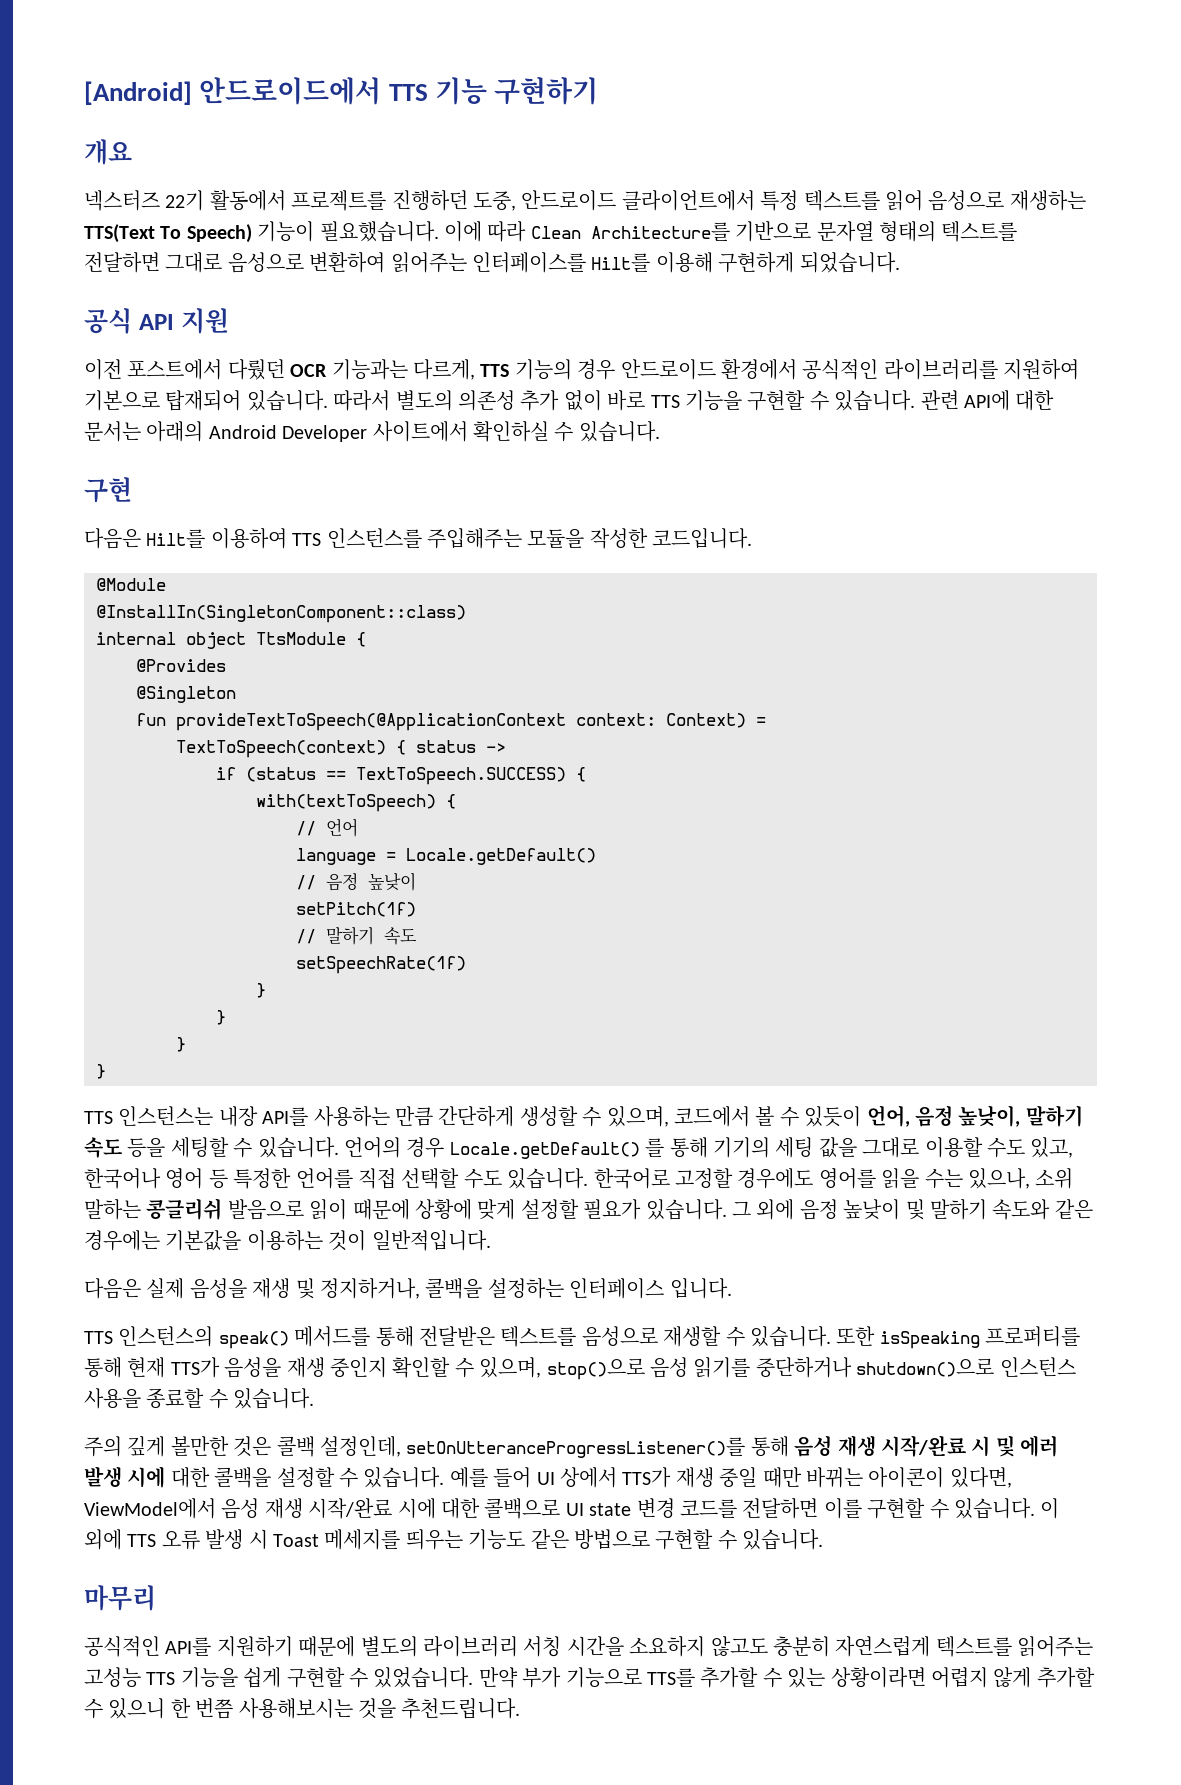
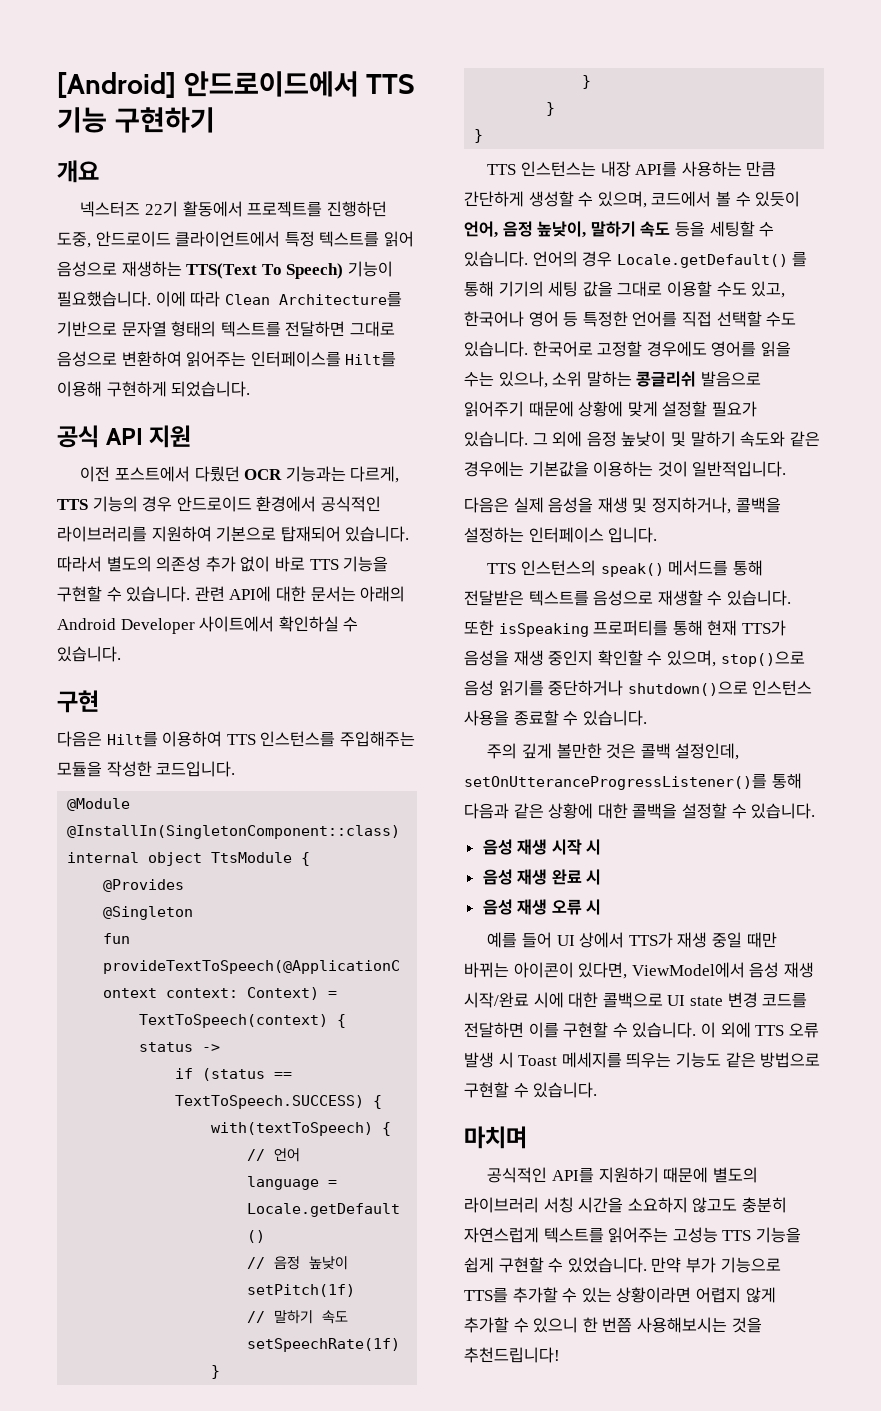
- 한국어로 고정할 경우에도 영어를 읽을 수는 있으나, 소위 말하는 콩글리쉬 발음으로 읽이 때문에 상황에 맞게 설정할 필요가 있습니다.
+ 한국어로 고정할 경우에도 영어를 읽을 수는 있으나, 소위 말하는 콩글리쉬 발음으로 읽어주기 때문에 상황에 맞게 설정할 필요가 있습니다.
- 주의 깊게 볼만한 것은 콜백 설정인데, setOnUtteranceProgressListener()를 통해 음성 재생 시작/완료 시 및 에러 발생 시에 대한 콜백을 설정할 수 있습니다. 예를 들어 UI 상에서 TTS가 재생 중일 때만 바뀌는 아이콘이 있다면, ViewModel에서 음성 재생 시작/완료 시에 대한 콜백으로 UI state 변경 코드를 전달하면 이를 구현할 수 있습니다.
+ 주의 깊게 볼만한 것은 콜백 설정인데, setOnUtteranceProgressListener()를 통해 다음과 같은 상황에 대한 콜백을 설정할 수 있습니다.
+ 음성 재생 시작 시
+ 음성 재생 완료 시
+ 음성 재생 오류 시
+ 예를 들어 UI 상에서 TTS가 재생 중일 때만 바뀌는 아이콘이 있다면, ViewModel에서 음성 재생 시작/완료 시에 대한 콜백으로 UI state 변경 코드를 전달하면 이를 구현할 수 있습니다.
- 마무리
+ 마치며
- 만약 부가 기능으로 TTS를 추가할 수 있는 상황이라면 어렵지 않게 추가할 수 있으니 한 번쯤 사용해보시는 것을 추천드립니다.
+ 만약 부가 기능으로 TTS를 추가할 수 있는 상황이라면 어렵지 않게 추가할 수 있으니 한 번쯤 사용해보시는 것을 추천드립니다!

